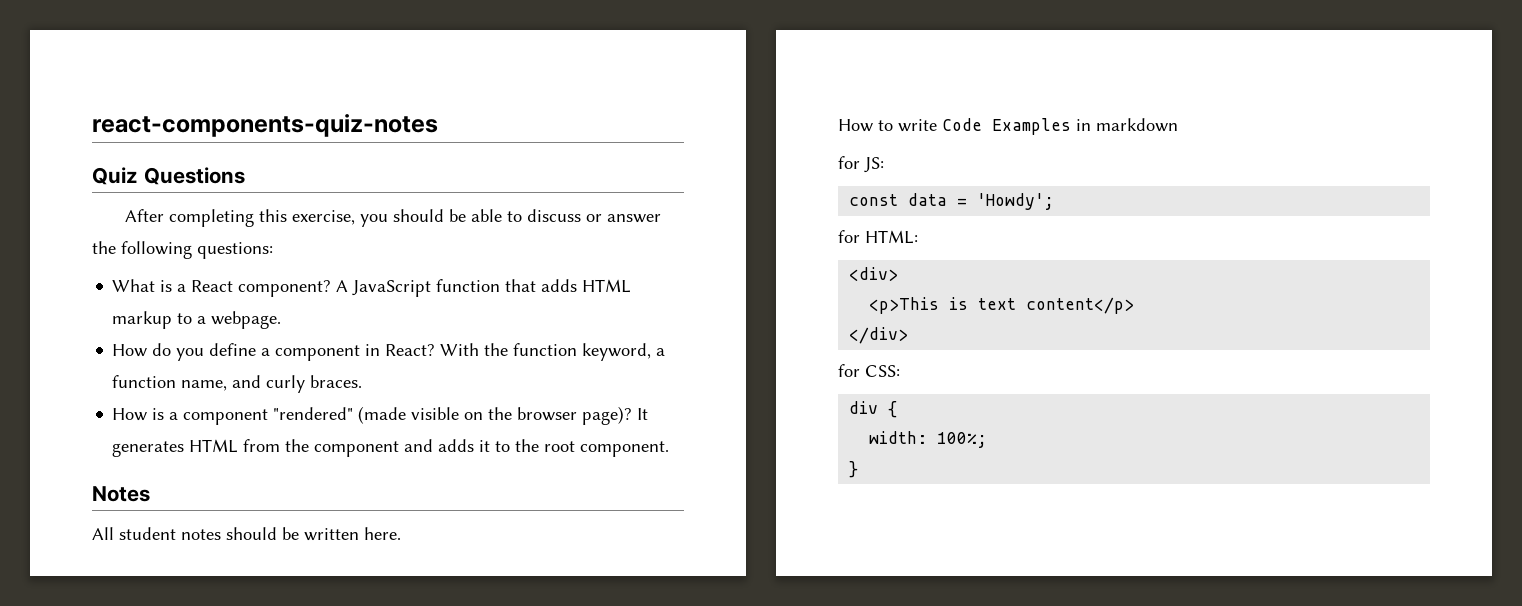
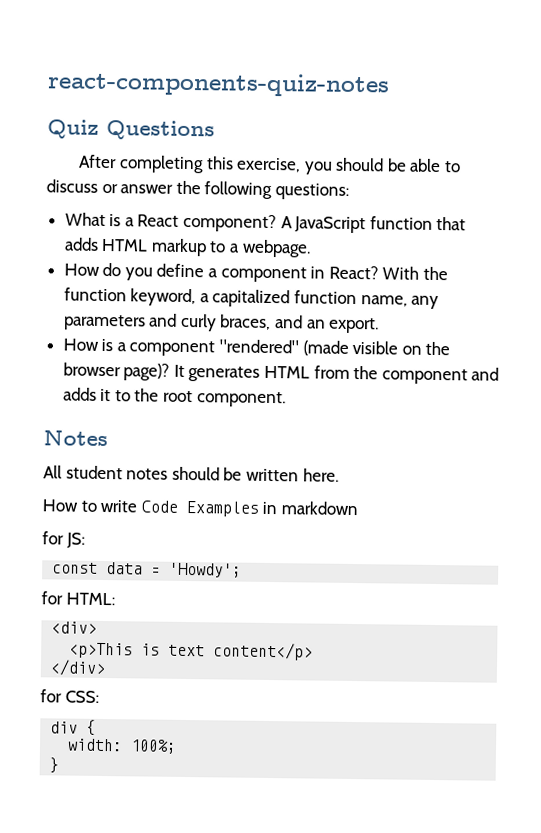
- With the function keyword, a function name, and curly braces.
+ With the function keyword, a capitalized function name, any parameters and curly braces, and an export.

